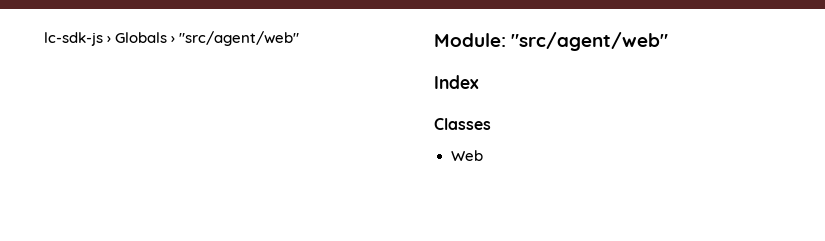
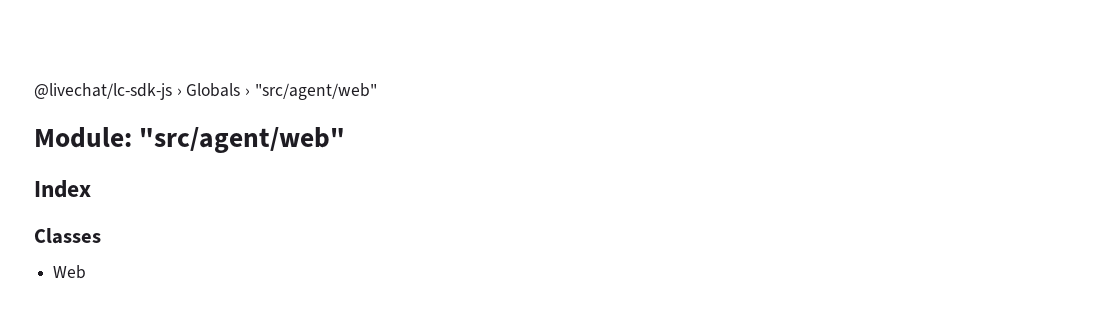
- lc-sdk-js › Globals › "src/agent/web"
+ @livechat/lc-sdk-js › Globals › "src/agent/web"

